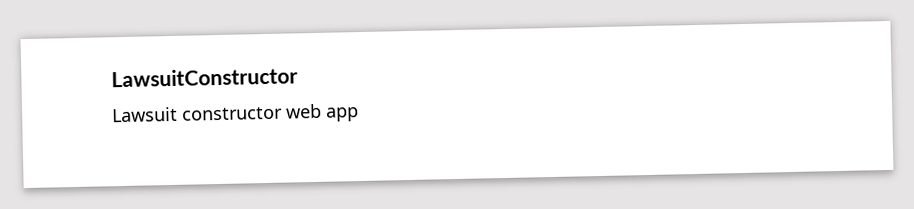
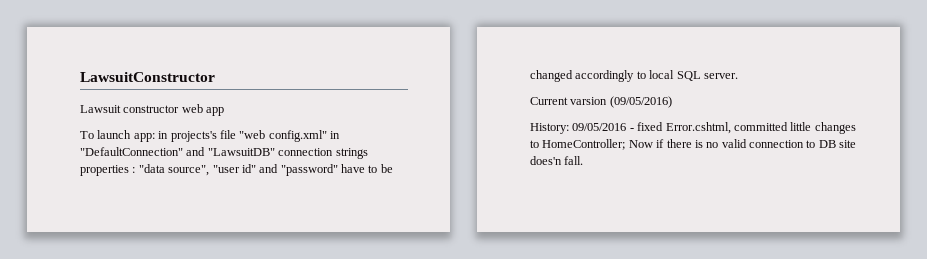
+ To launch app: in projects's file "web config.xml" in "DefaultConnection" and "LawsuitDB" connection strings properties : "data source", "user id" and "password" have to be changed accordingly to local SQL server.
+ Current varsion (09/05/2016)
+ History: 09/05/2016 - fixed Error.cshtml, committed little changes to HomeController; Now if there is no valid connection to DB site does'n fall.

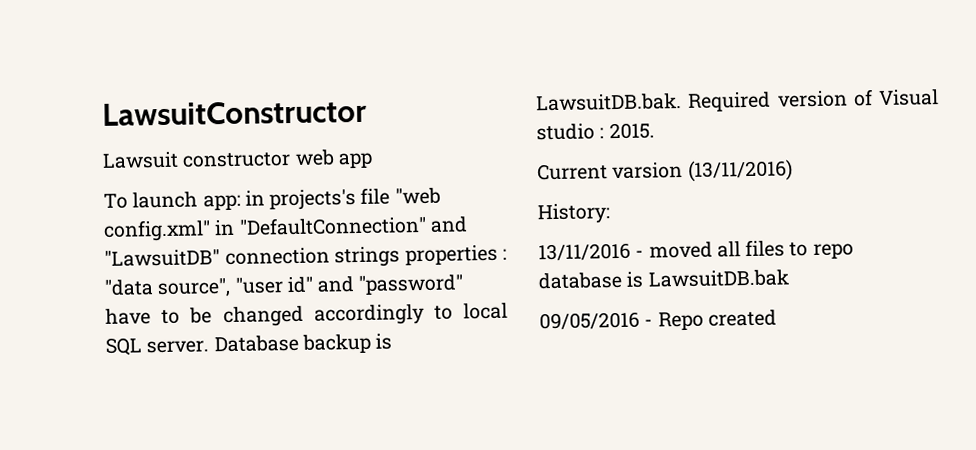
+ Database backup is LawsuitDB.bak. Required version of Visual studio : 2015.
- Current varsion (09/05/2016)
+ Current varsion (13/11/2016)
- History: 09/05/2016 - fixed Error.cshtml, committed little changes to HomeController; Now if there is no valid connection to DB site does'n fall.
+ History:
+ 13/11/2016 - moved all files to repo database is LawsuitDB.bak
+ 09/05/2016 - Repo created

